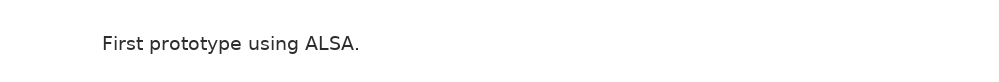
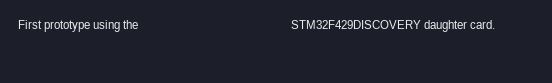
- First prototype using ALSA.
+ First prototype using the STM32F429DISCOVERY daughter card.

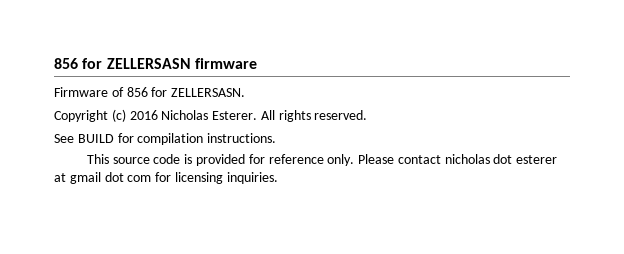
- First prototype using the STM32F429DISCOVERY daughter card.
+ 856 for ZELLERSASN firmware
+ Firmware of 856 for ZELLERSASN.
+ Copyright (c) 2016 Nicholas Esterer. All rights reserved.
+ See BUILD for compilation instructions.
+ This source code is provided for reference only. Please contact nicholas dot esterer at gmail dot com for licensing inquiries.

